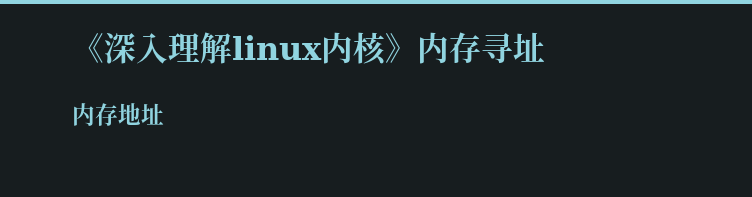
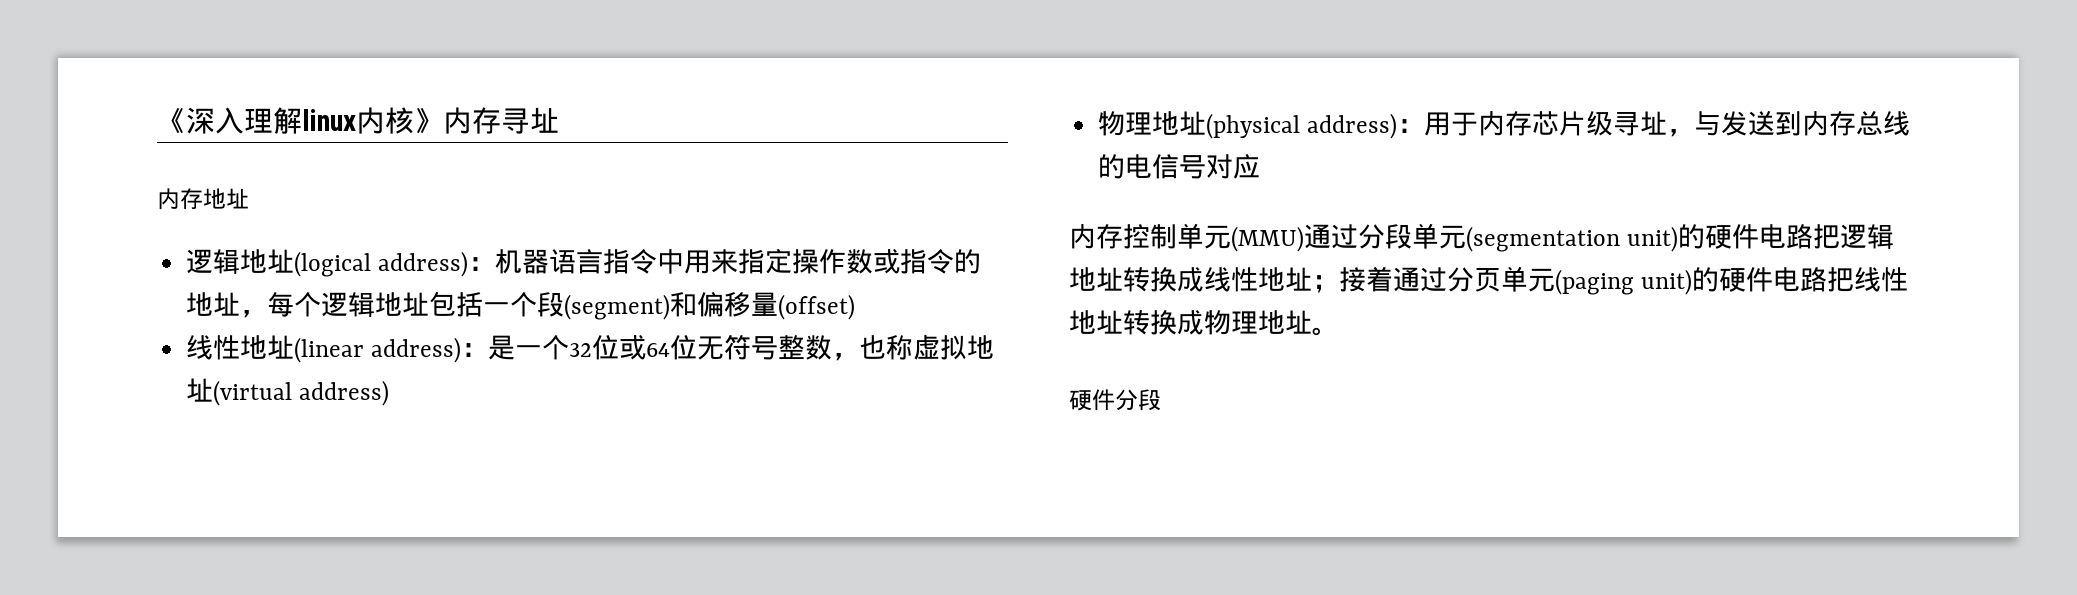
+ 逻辑地址(logical address)：机器语言指令中用来指定操作数或指令的地址，每个逻辑地址包括一个段(segment)和偏移量(offset)
+ 线性地址(linear address)：是一个32位或64位无符号整数，也称虚拟地址(virtual address)
+ 物理地址(physical address)：用于内存芯片级寻址，与发送到内存总线的电信号对应
+ 内存控制单元(MMU)通过分段单元(segmentation unit)的硬件电路把逻辑地址转换成线性地址；接着通过分页单元(paging unit)的硬件电路把线性地址转换成物理地址。
+ 硬件分段

